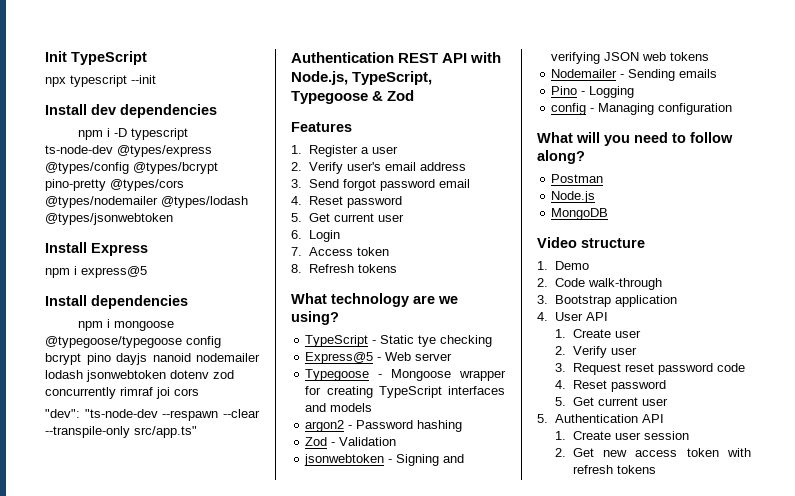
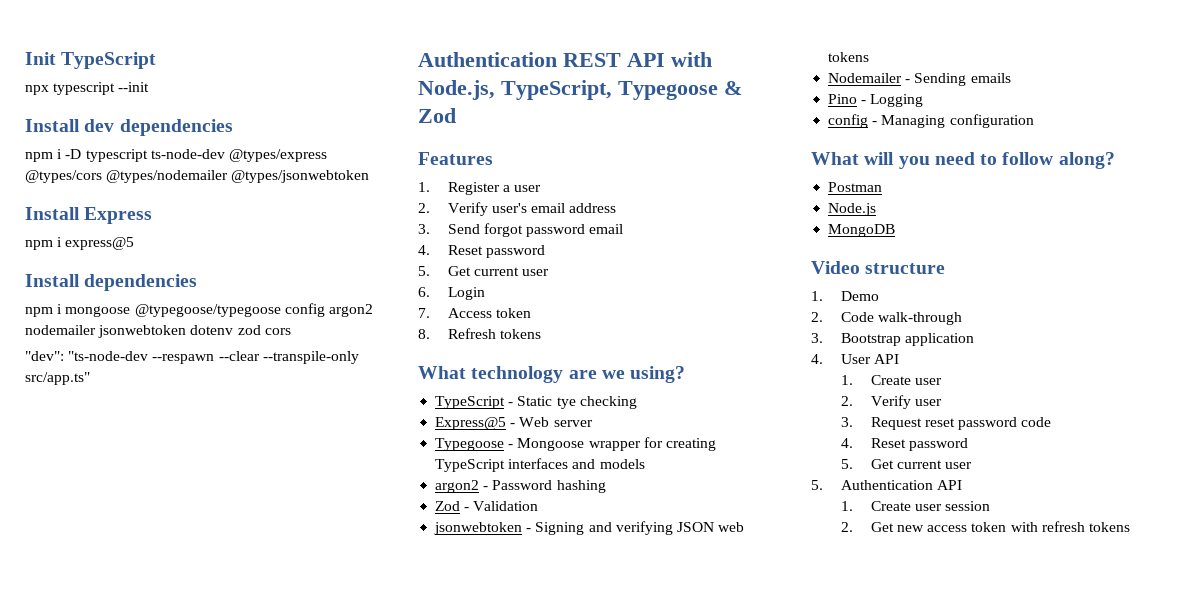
- npm i -D typescript ts-node-dev @types/express @types/config @types/bcrypt pino-pretty @types/cors @types/nodemailer @types/lodash @types/jsonwebtoken
+ npm i -D typescript ts-node-dev @types/express @types/cors @types/nodemailer @types/jsonwebtoken
- npm i mongoose @typegoose/typegoose config bcrypt pino dayjs nanoid nodemailer lodash jsonwebtoken dotenv zod concurrently rimraf joi cors
+ npm i mongoose @typegoose/typegoose config argon2 nodemailer jsonwebtoken dotenv zod cors

